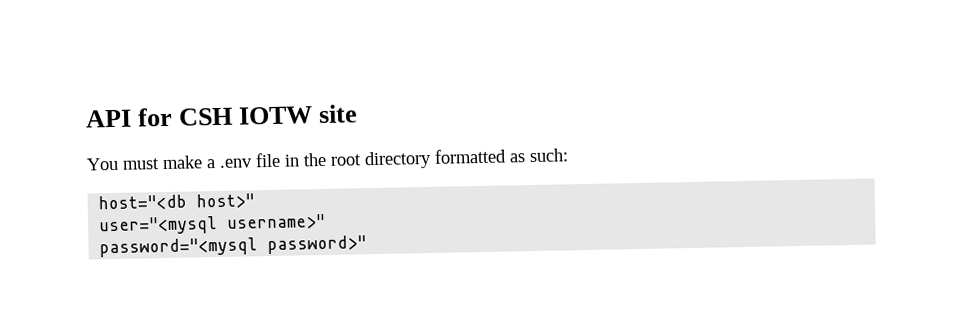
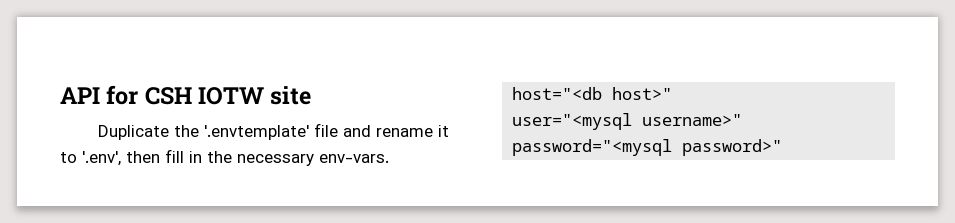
- You must make a .env file in the root directory formatted as such:
+ Duplicate the '.envtemplate' file and rename it to '.env', then fill in the necessary env-vars.

